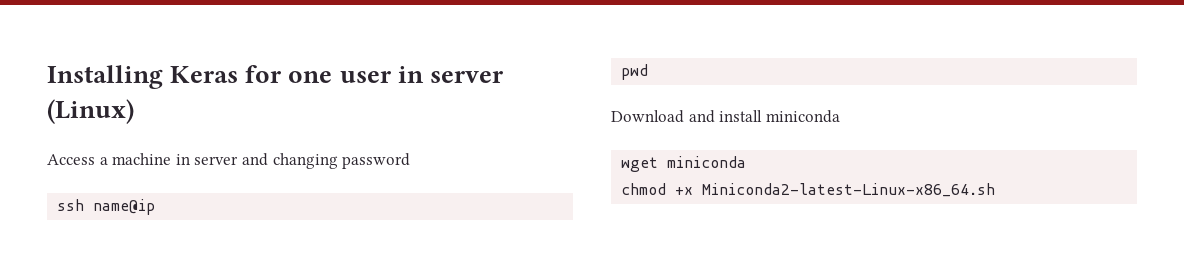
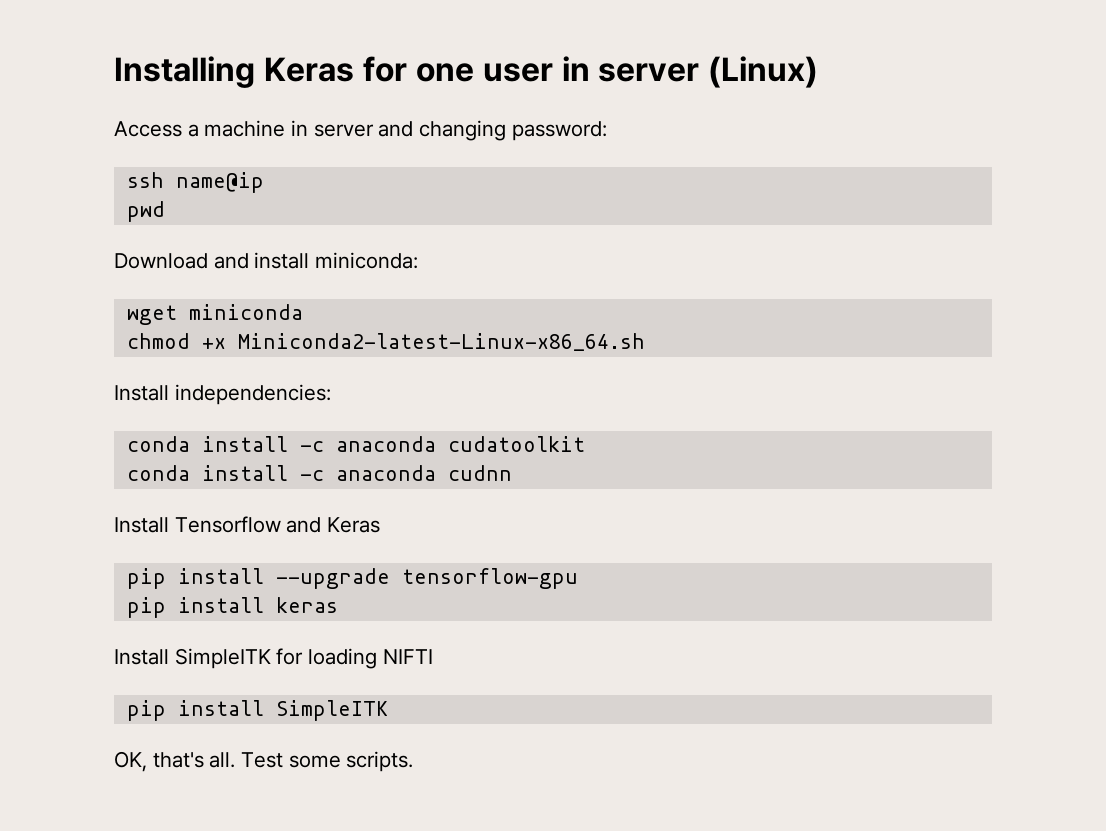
- Access a machine in server and changing password
+ Access a machine in server and changing password:
- Download and install miniconda
+ Download and install miniconda:
+ Install independencies:
+ conda install -c anaconda cudatoolkit
+ conda install -c anaconda cudnn
+ Install Tensorflow and Keras
+ pip install --upgrade tensorflow-gpu
+ pip install keras
+ Install SimpleITK for loading NIFTI
+ pip install SimpleITK
+ OK, that's all. Test some scripts.

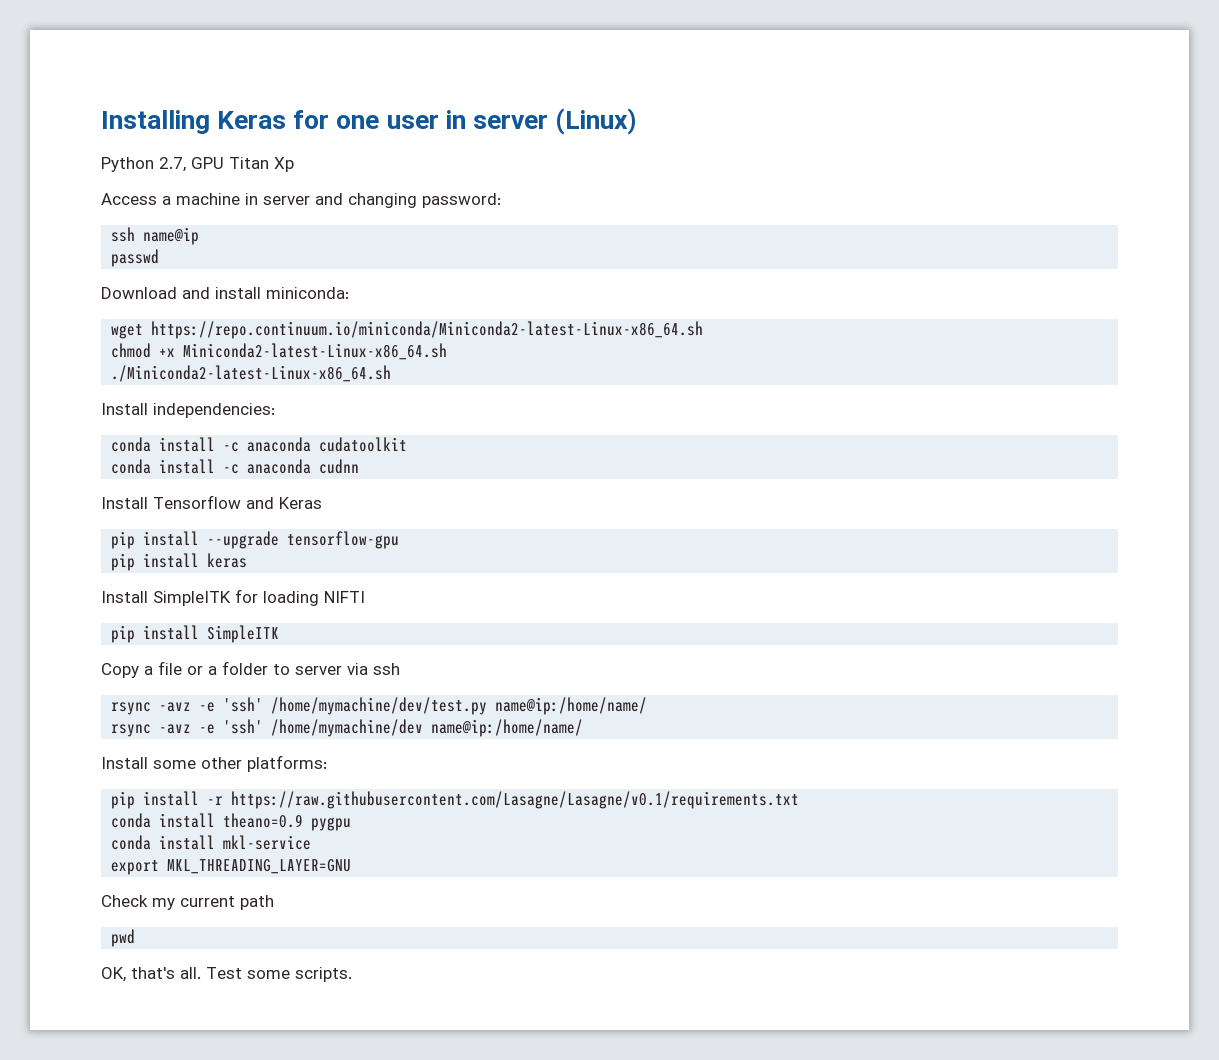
+ Python 2.7, GPU Titan Xp
- pwd
+ passwd
- wget miniconda
+ wget https://repo.continuum.io/miniconda/Miniconda2-latest-Linux-x86_64.sh
+ ./Miniconda2-latest-Linux-x86_64.sh
+ Copy a file or a folder to server via ssh
+ rsync -avz -e 'ssh' /home/mymachine/dev/test.py name@ip:/home/name/
+ rsync -avz -e 'ssh' /home/mymachine/dev name@ip:/home/name/
+ Install some other platforms:
+ pip install -r https://raw.githubusercontent.com/Lasagne/Lasagne/v0.1/requirements.txt
+ conda install theano=0.9 pygpu
+ conda install mkl-service
+ export MKL_THREADING_LAYER=GNU
+ Check my current path
+ pwd

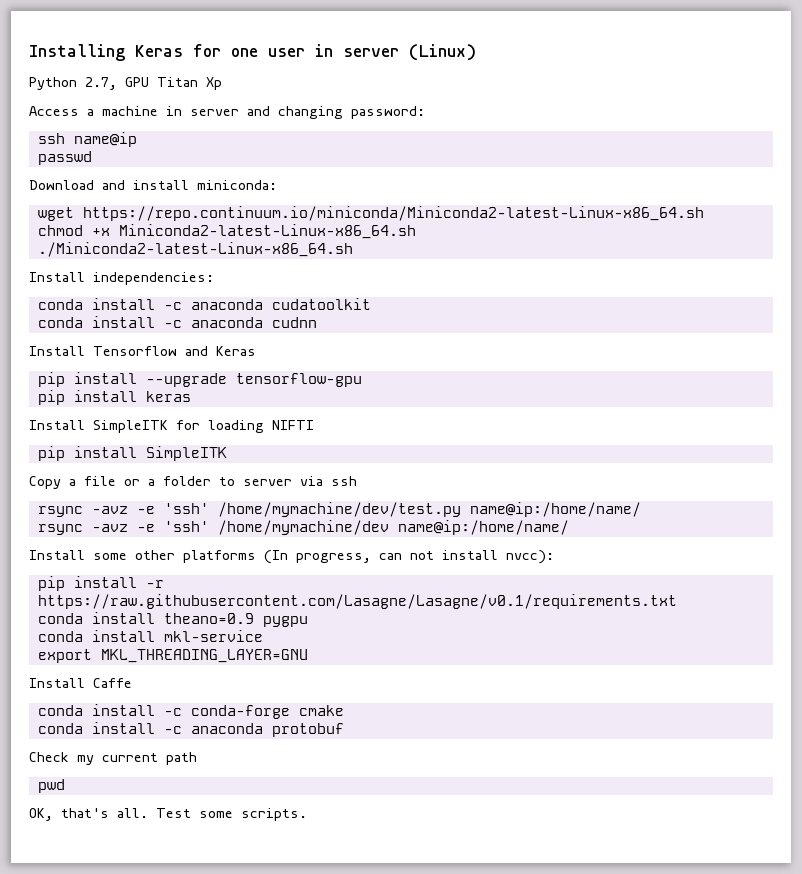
- Install some other platforms:
+ Install some other platforms (In progress, can not install nvcc):
+ Install Caffe
+ conda install -c conda-forge cmake
+ conda install -c anaconda protobuf

